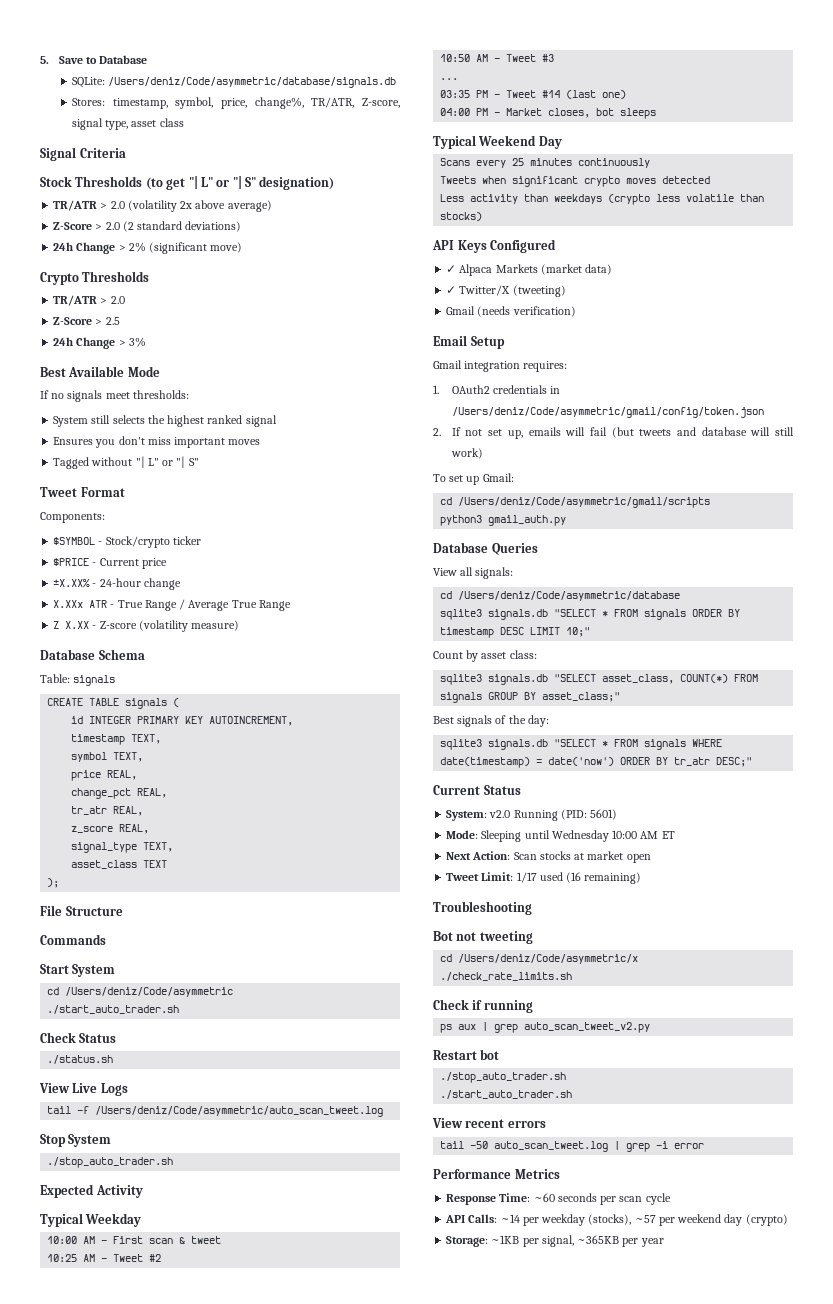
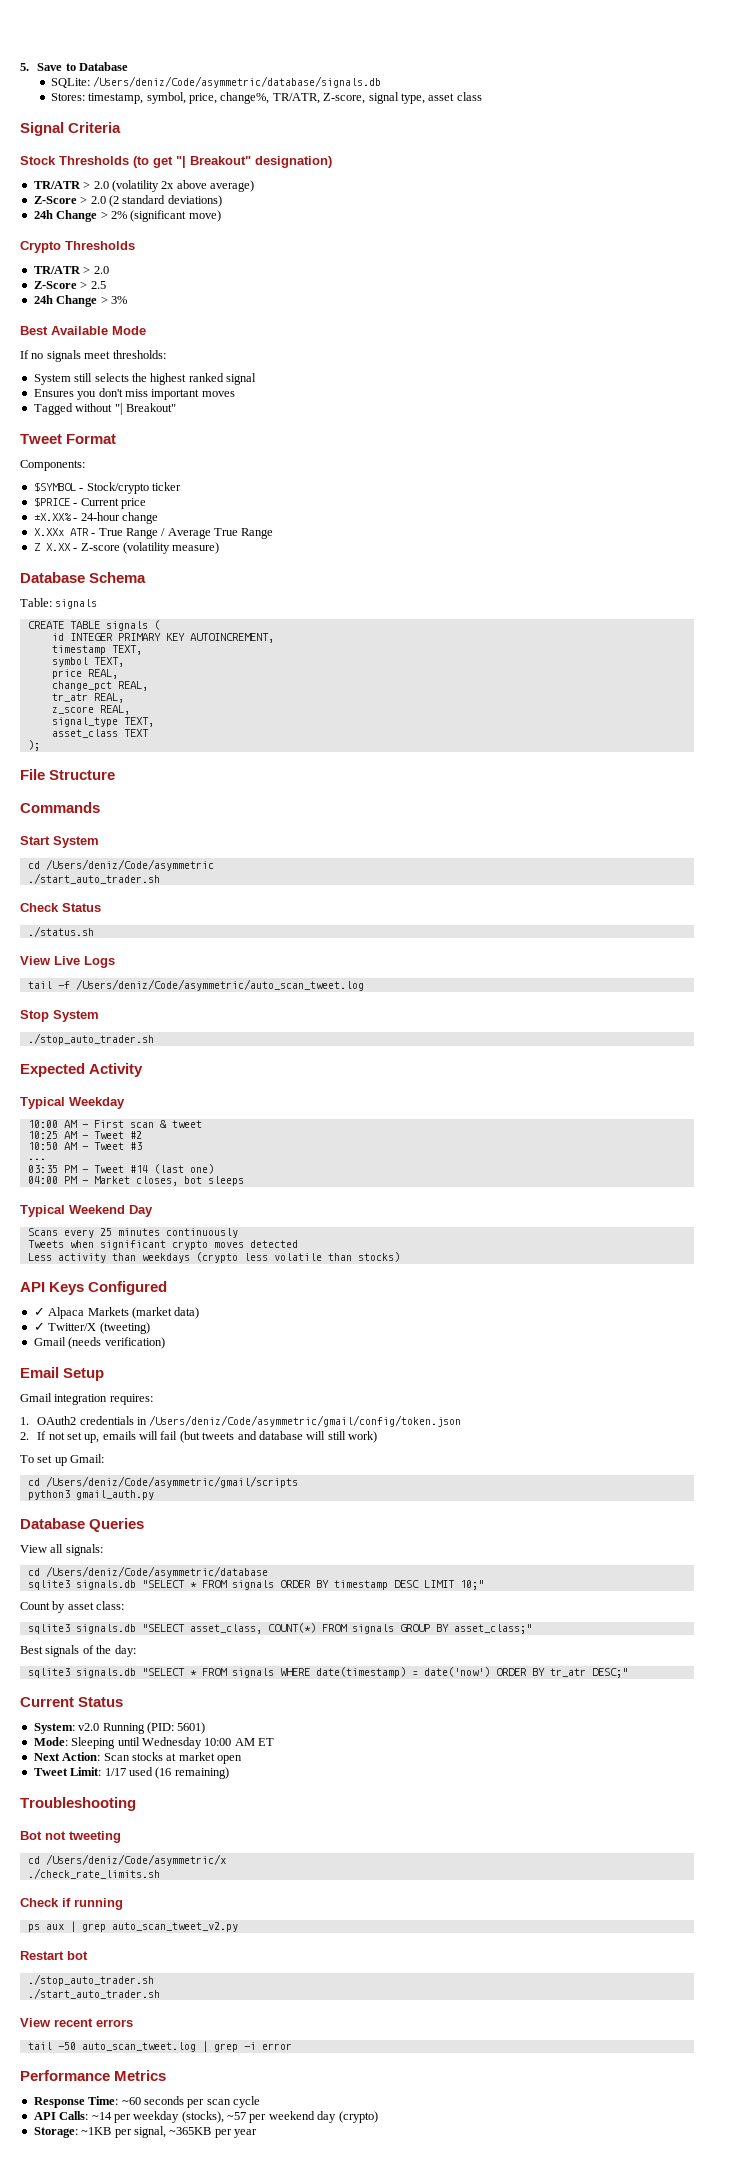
- Stock Thresholds (to get "| L" or "| S" designation)
+ Stock Thresholds (to get "| Breakout" designation)
- Tagged without "| L" or "| S"
+ Tagged without "| Breakout"

